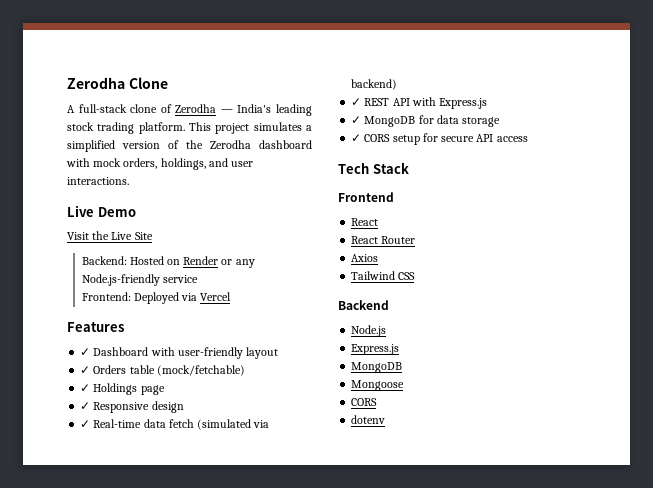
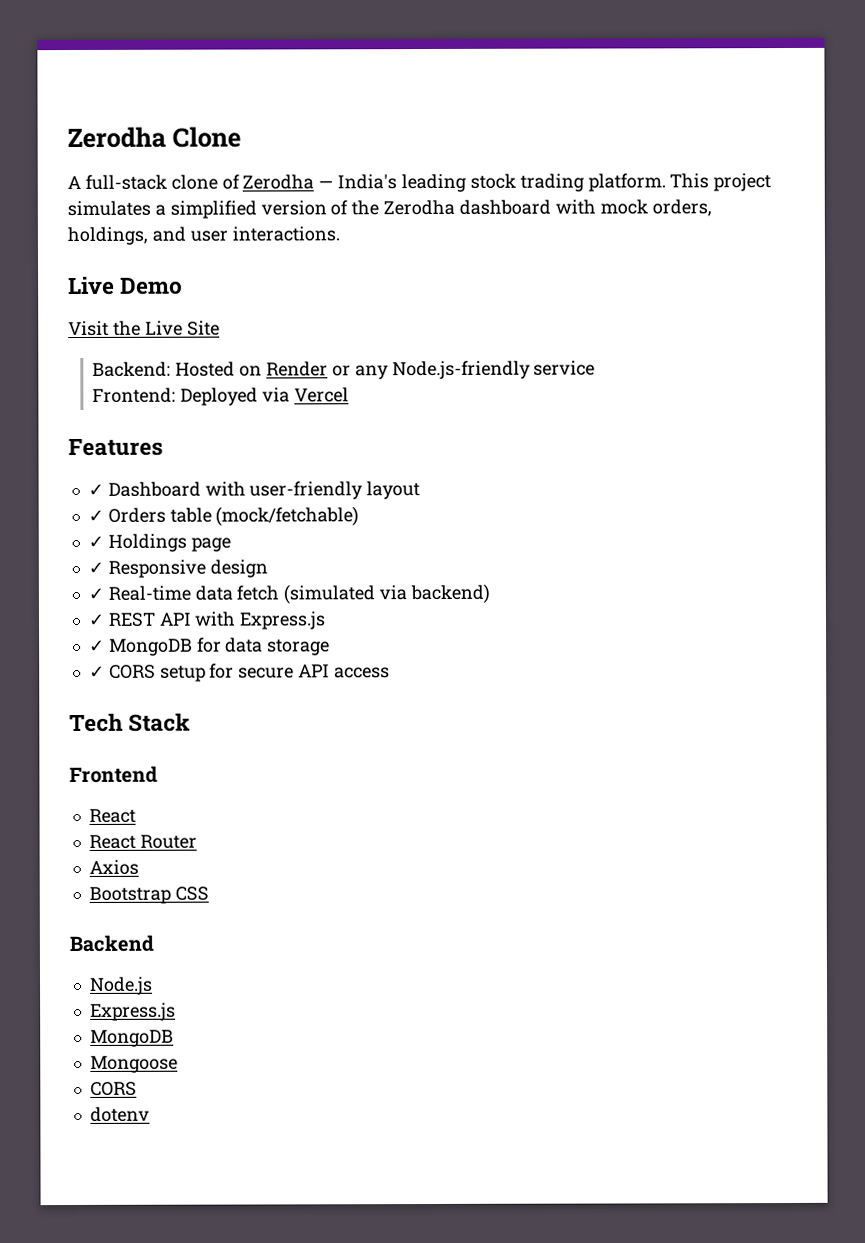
- Tailwind CSS
+ Bootstrap CSS

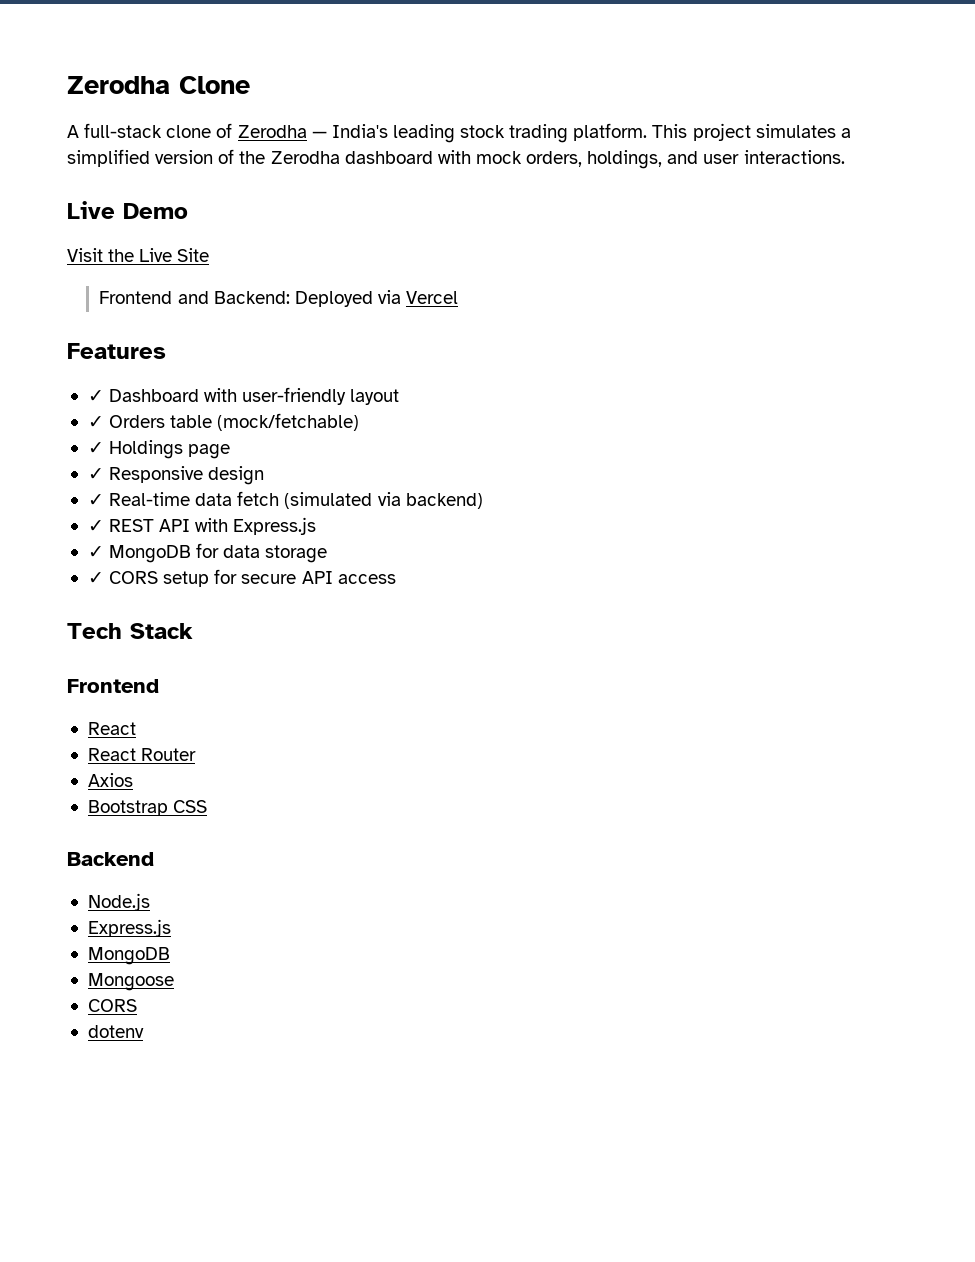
- Backend: Hosted on Render or any Node.js-friendly service
- Frontend: Deployed via Vercel
+ Frontend and Backend: Deployed via Vercel

